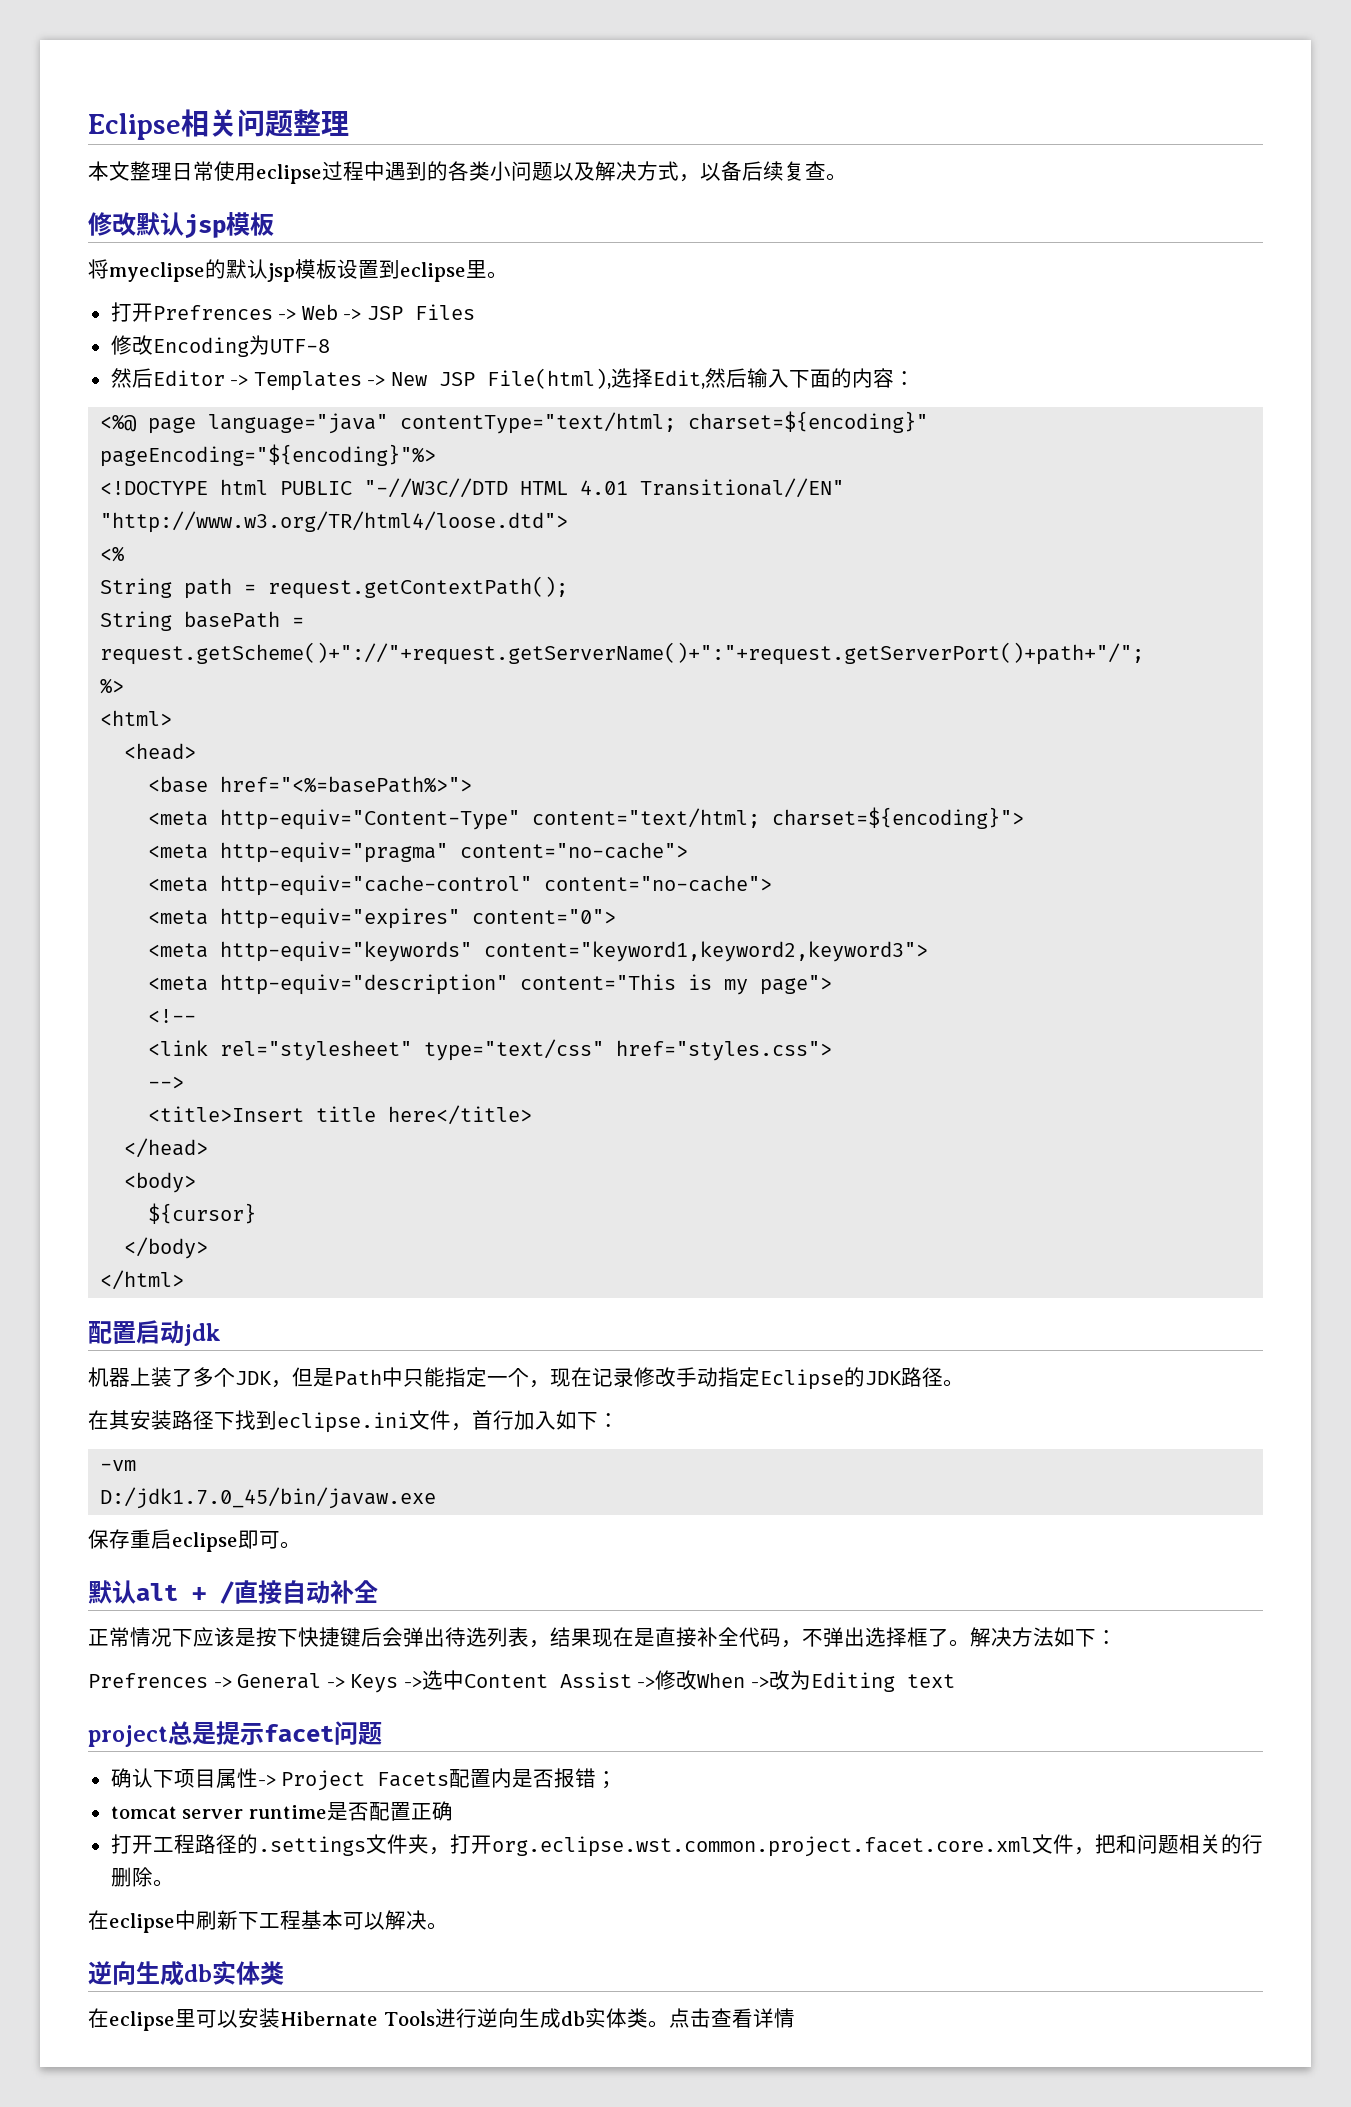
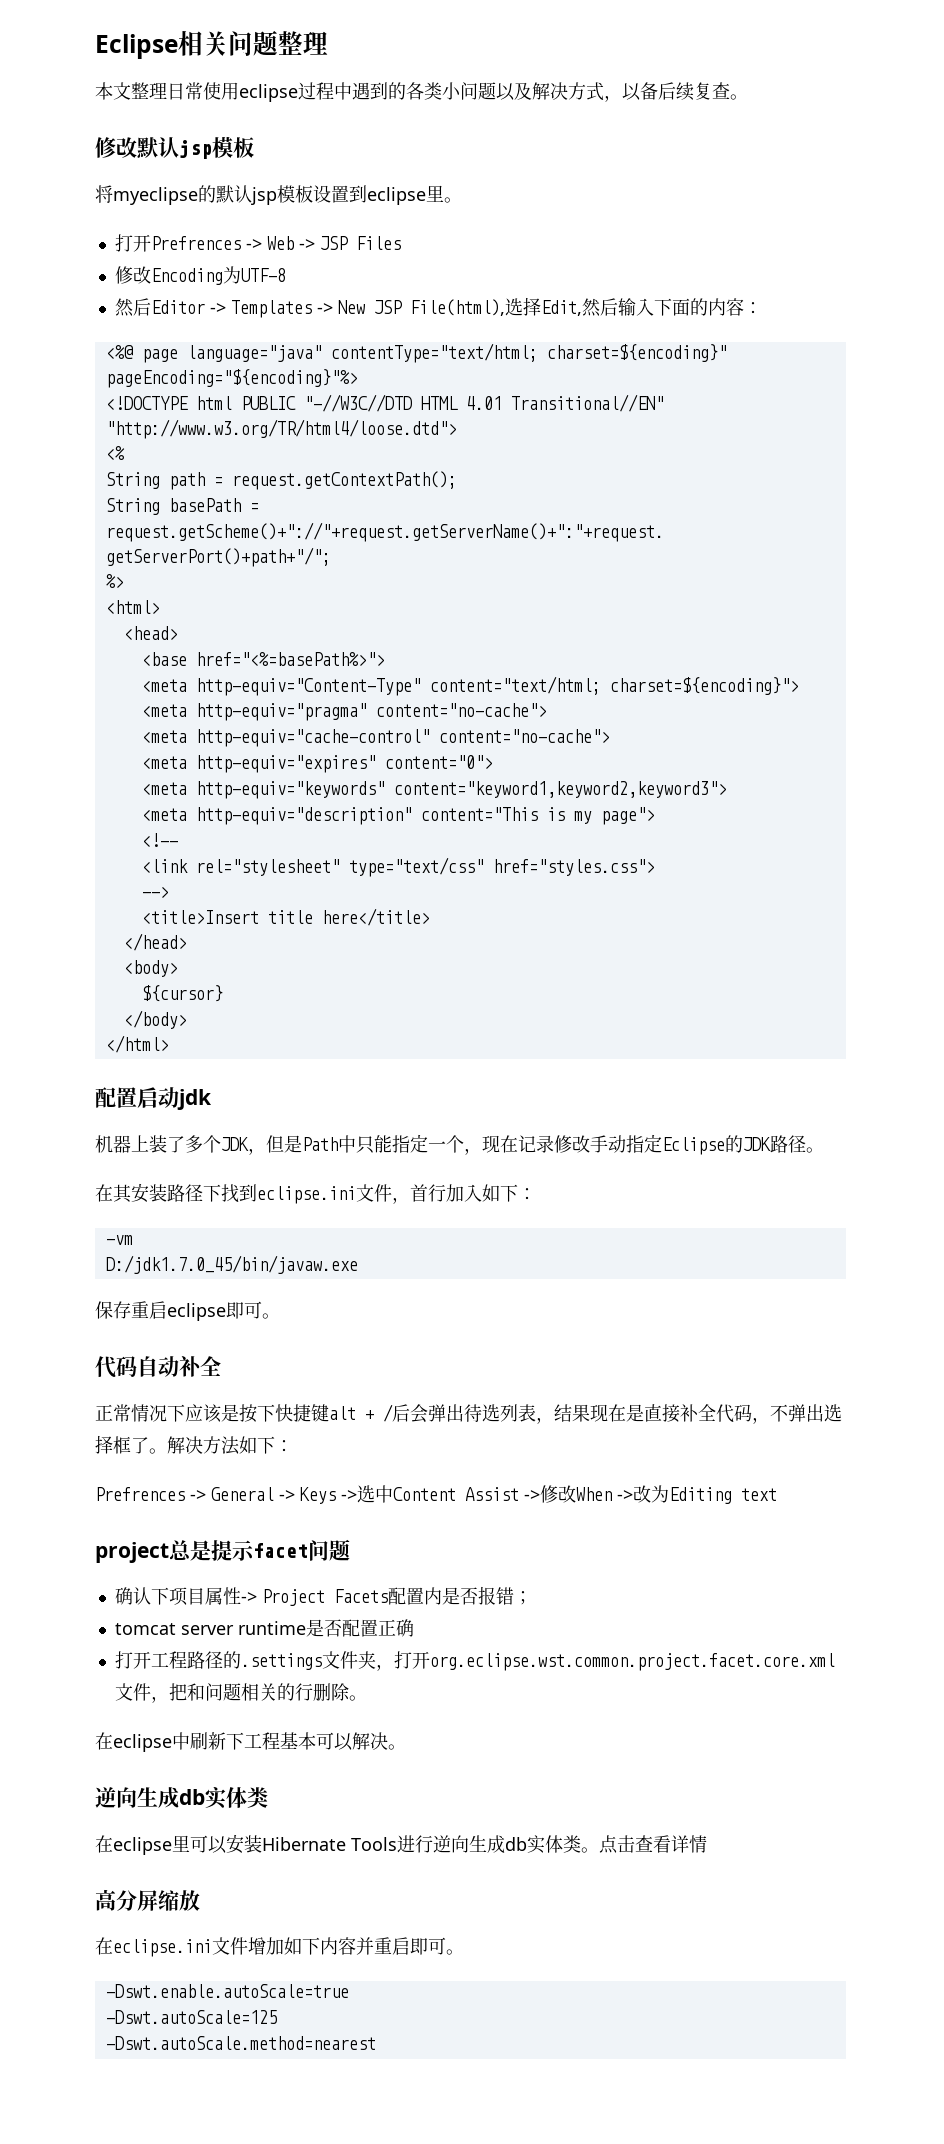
- 默认alt + /直接自动补全
+ 代码自动补全
- 正常情况下应该是按下快捷键后会弹出待选列表，结果现在是直接补全代码，不弹出选择框了。
+ 正常情况下应该是按下快捷键alt + /后会弹出待选列表，结果现在是直接补全代码，不弹出选择框了。
+ 高分屏缩放
+ 在eclipse.ini文件增加如下内容并重启即可。
+ -Dswt.enable.autoScale=true
+ -Dswt.autoScale=125
+ -Dswt.autoScale.method=nearest

